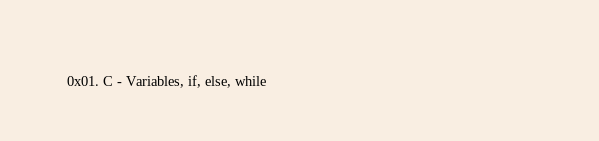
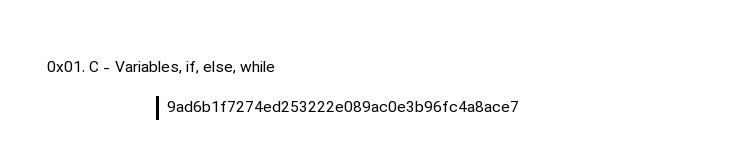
+ 9ad6b1f7274ed253222e089ac0e3b96fc4a8ace7

